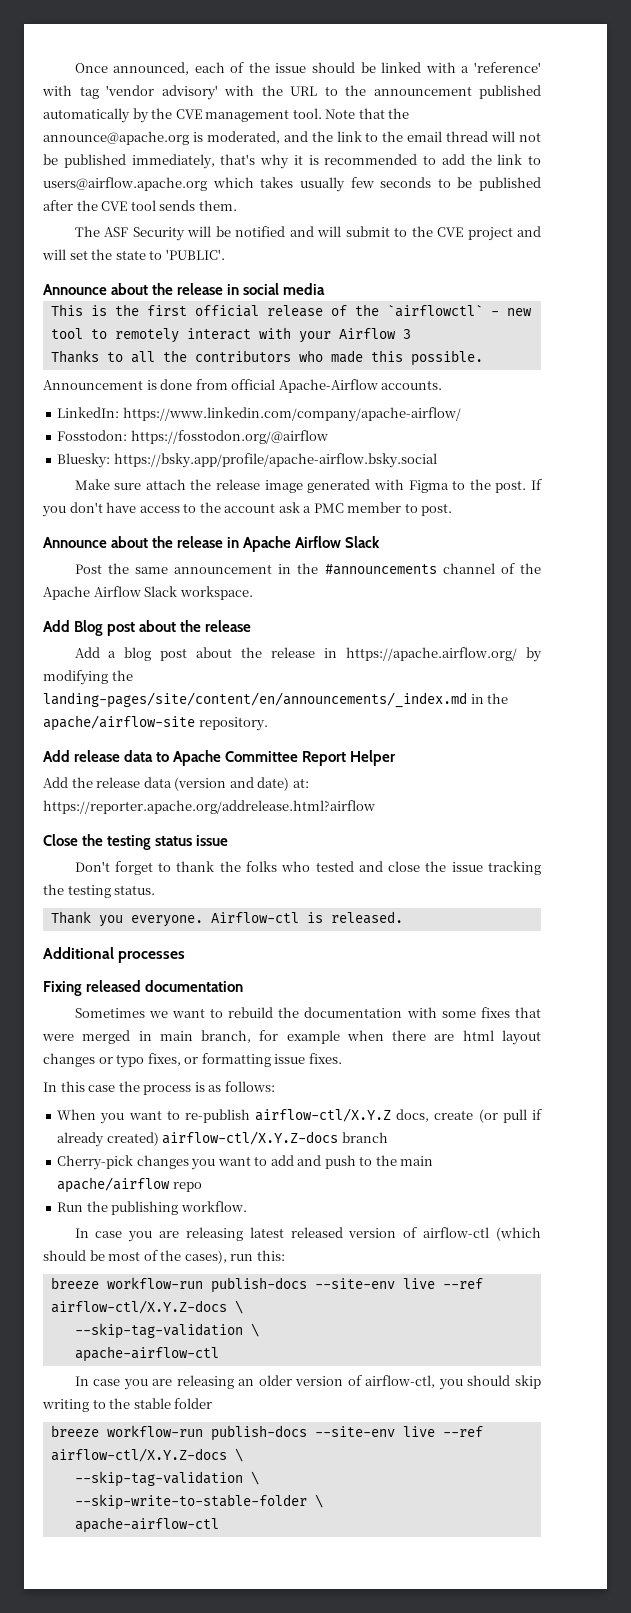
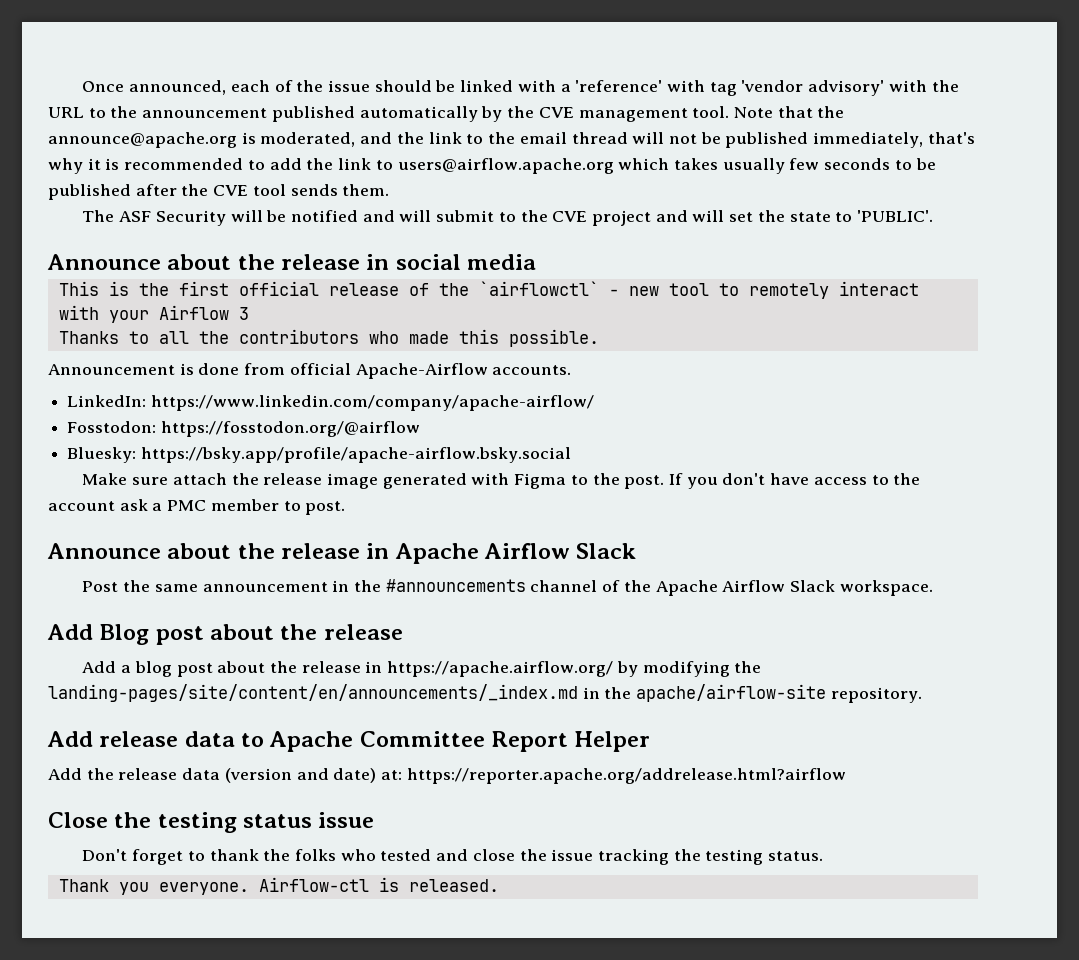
- Additional processes
- Fixing released documentation
- Sometimes we want to rebuild the documentation with some fixes that were merged in main branch, for example when there are html layout changes or typo fixes, or formatting issue fixes.
- In this case the process is as follows:
- When you want to re-publish airflow-ctl/X.Y.Z docs, create (or pull if already created) airflow-ctl/X.Y.Z-docs branch
- Cherry-pick changes you want to add and push to the main apache/airflow repo
- Run the publishing workflow.
- In case you are releasing latest released version of airflow-ctl (which should be most of the cases), run this:
- breeze workflow-run publish-docs --site-env live --ref airflow-ctl/X.Y.Z-docs \
- --skip-tag-validation \
- apache-airflow-ctl
- In case you are releasing an older version of airflow-ctl, you should skip writing to the stable folder
- breeze workflow-run publish-docs --site-env live --ref airflow-ctl/X.Y.Z-docs \
- --skip-tag-validation \
- --skip-write-to-stable-folder \
- apache-airflow-ctl

